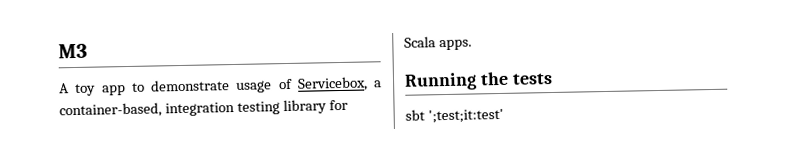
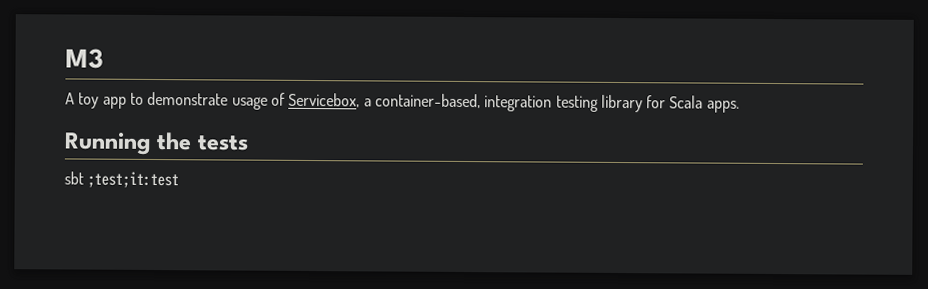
- sbt ';test;it:test'
+ sbt ;test;it:test

